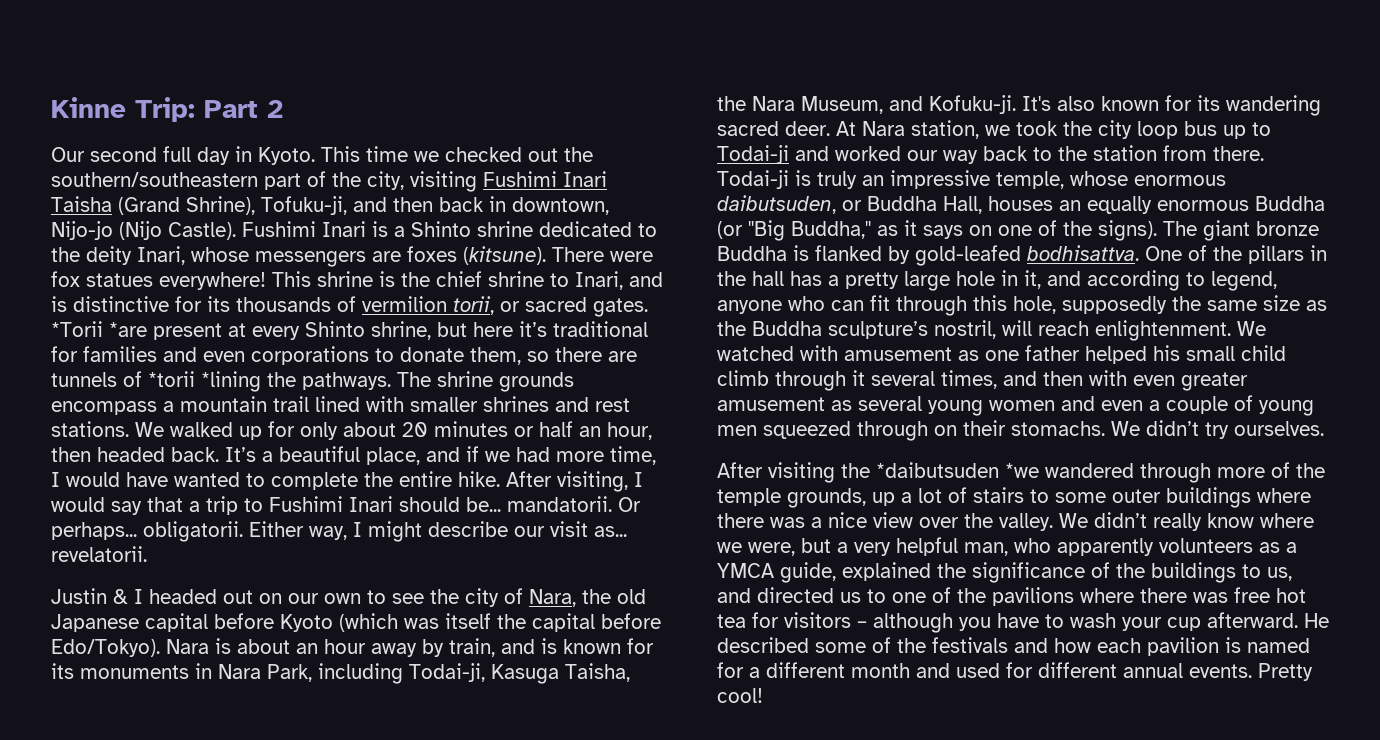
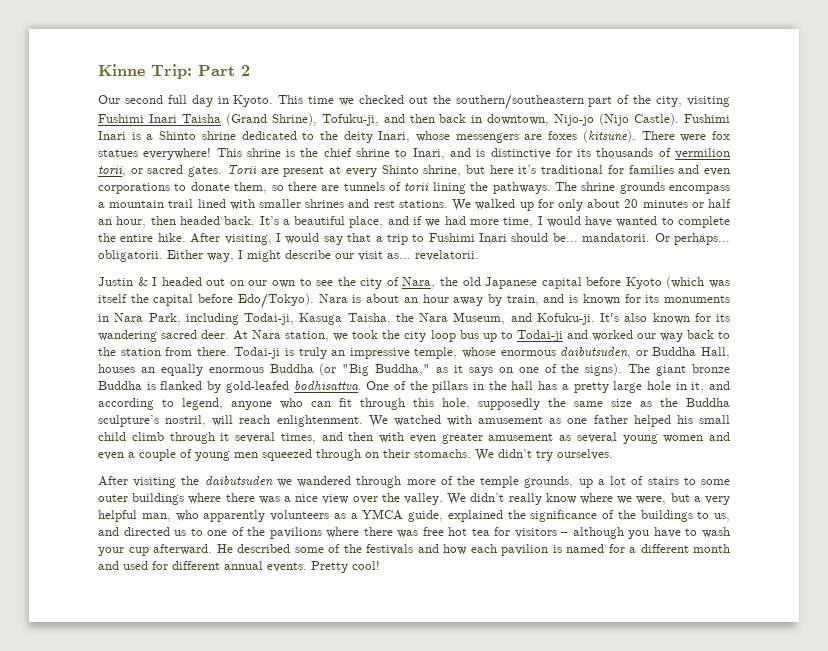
- *Torii *are present at every Shinto shrine, but here it’s traditional for families and even corporations to donate them, so there are tunnels of *torii *lining the pathways.
+ Torii are present at every Shinto shrine, but here it’s traditional for families and even corporations to donate them, so there are tunnels of torii lining the pathways.
- After visiting the *daibutsuden *we wandered through more of the temple grounds, up a lot of stairs to some outer buildings where there was a nice view over the valley.
+ After visiting the daibutsuden we wandered through more of the temple grounds, up a lot of stairs to some outer buildings where there was a nice view over the valley.

